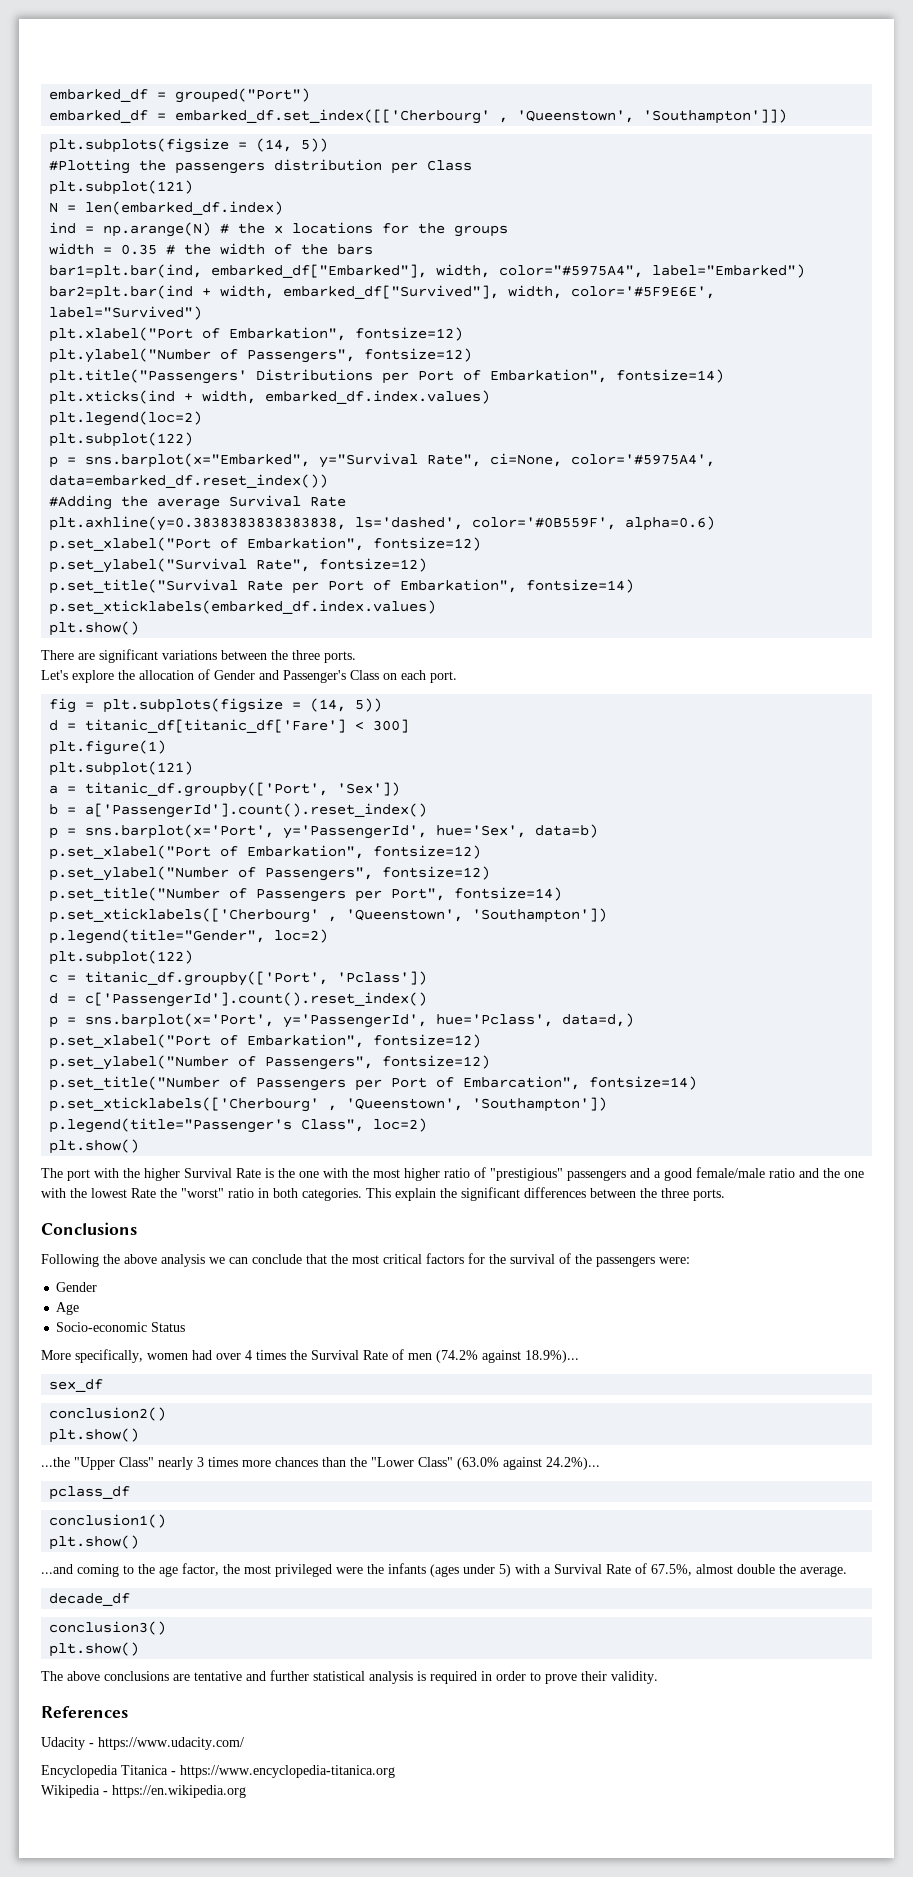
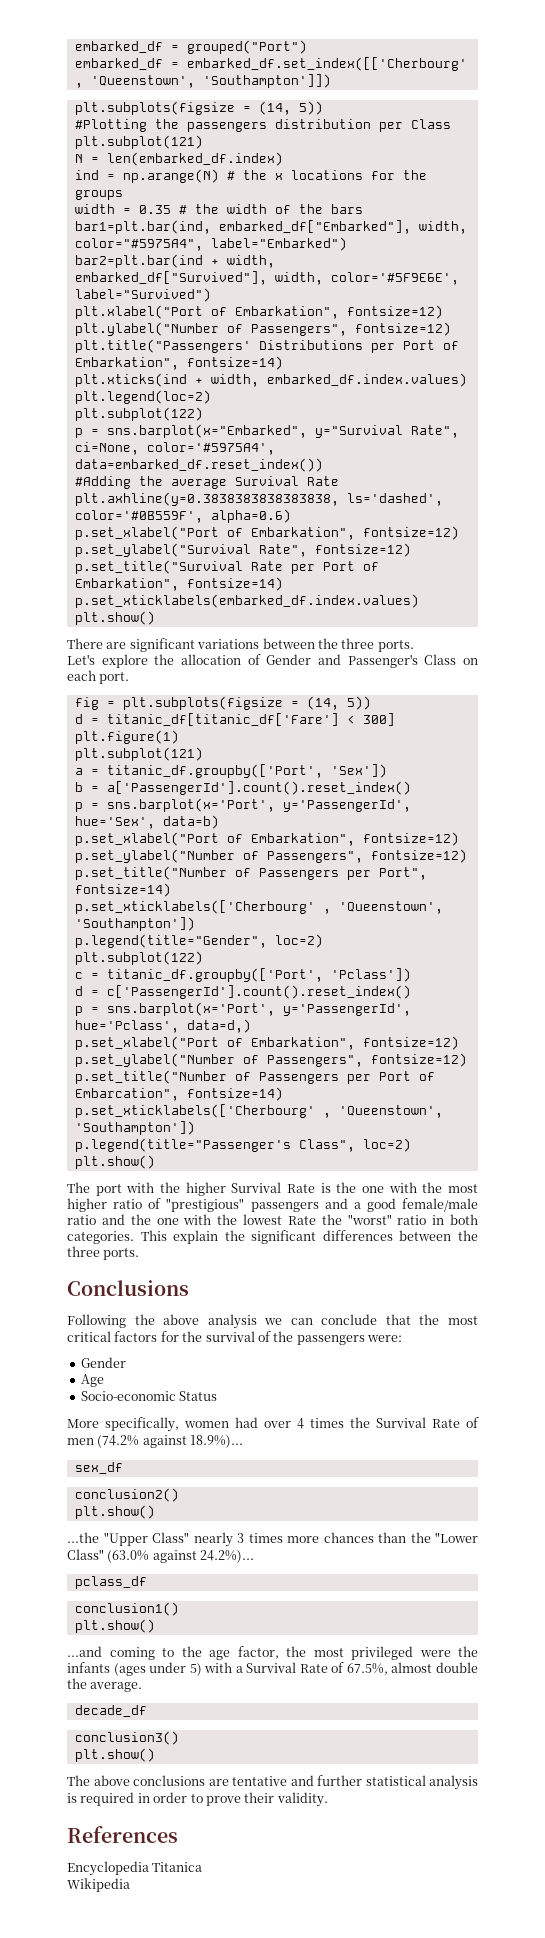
- Udacity - https://www.udacity.com/
- Encyclopedia Titanica - https://www.encyclopedia-titanica.org
+ Encyclopedia Titanica
- Wikipedia - https://en.wikipedia.org
+ Wikipedia

